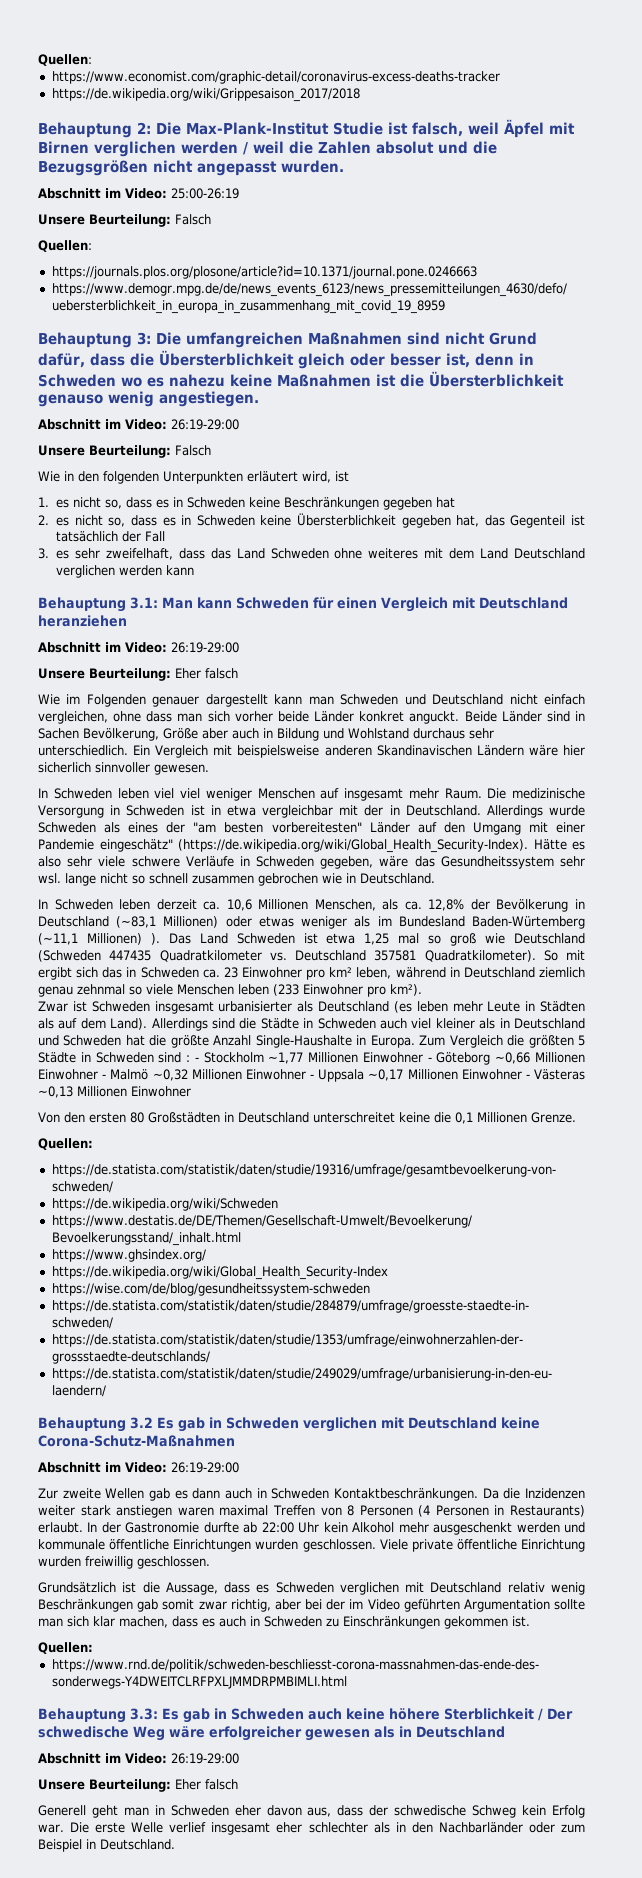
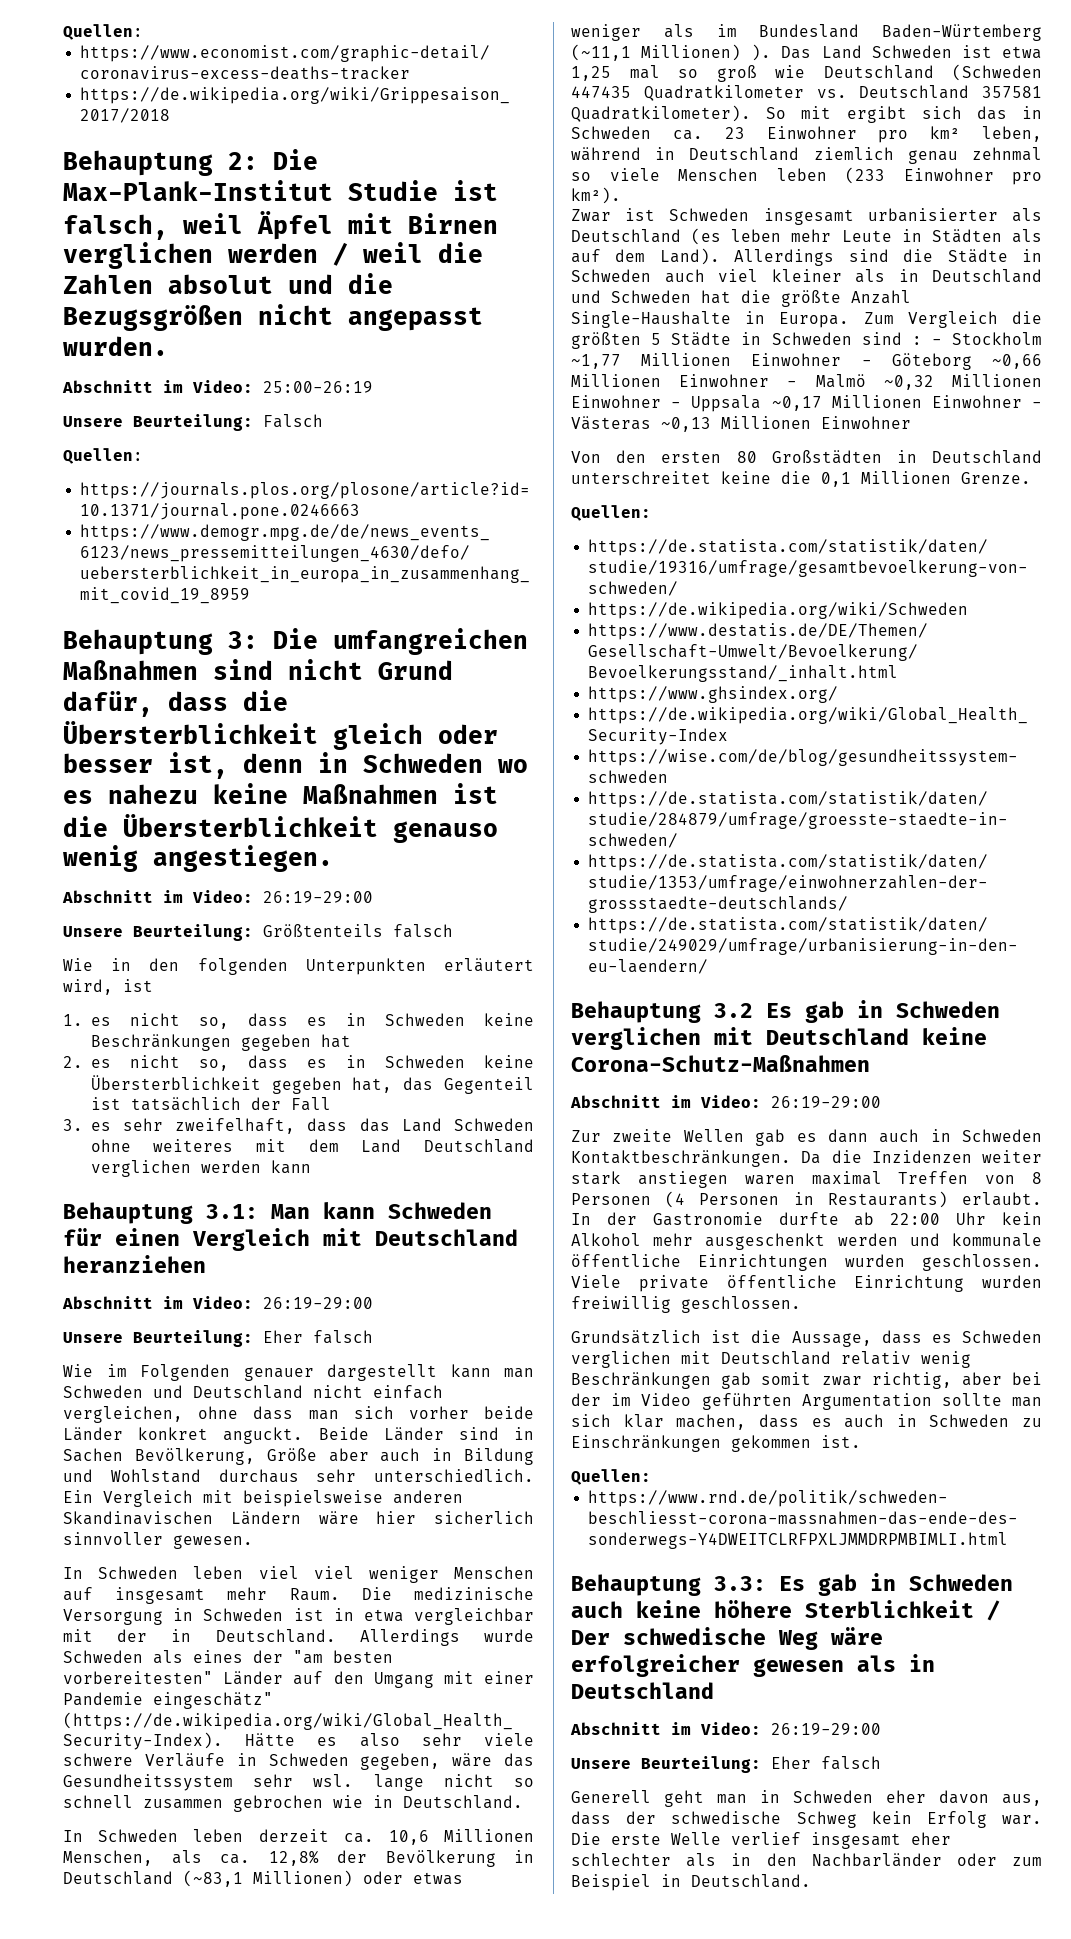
  Behauptung 3: Die umfangreichen Maßnahmen sind nicht Grund dafür, dass die Übersterblichkeit gleich oder besser ist, denn in Schweden wo es nahezu keine Maßnahmen ist die Übersterblichkeit genauso wenig angestiegen.
  Abschnitt im Video: 26:19-29:00
- Unsere Beurteilung: Falsch
+ Unsere Beurteilung: Größtenteils falsch

